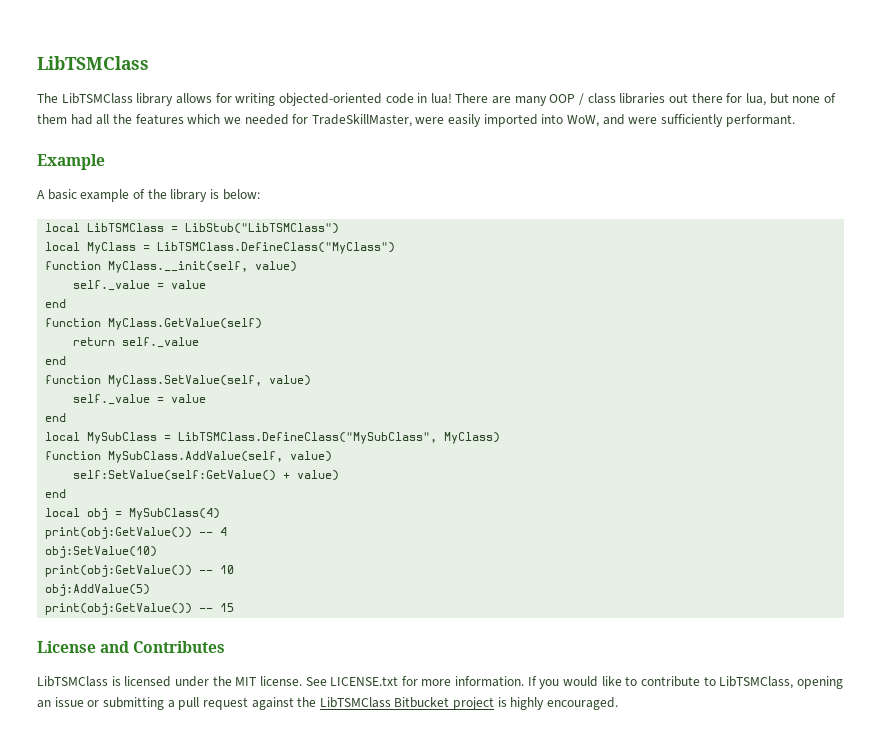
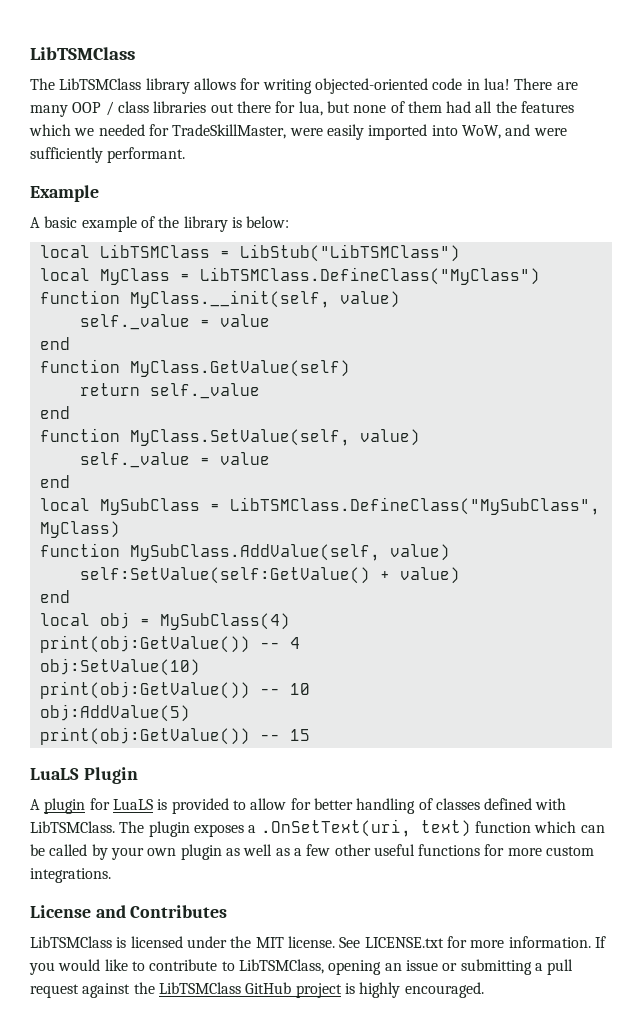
+ LuaLS Plugin
+ A plugin for LuaLS is provided to allow for better handling of classes defined with LibTSMClass. The plugin exposes a .OnSetText(uri, text) function which can be called by your own plugin as well as a few other useful functions for more custom integrations.
- If you would like to contribute to LibTSMClass, opening an issue or submitting a pull request against the LibTSMClass Bitbucket project is highly encouraged.
+ If you would like to contribute to LibTSMClass, opening an issue or submitting a pull request against the LibTSMClass GitHub project is highly encouraged.

